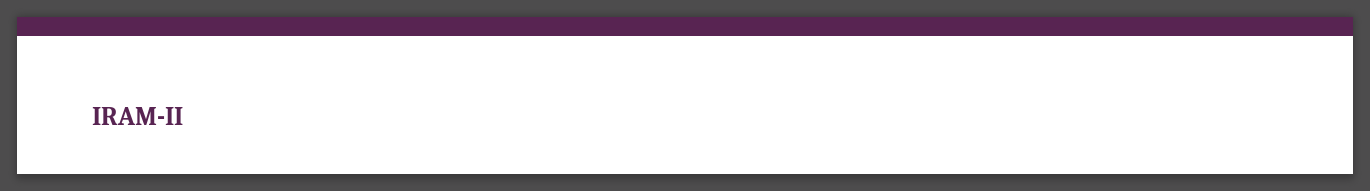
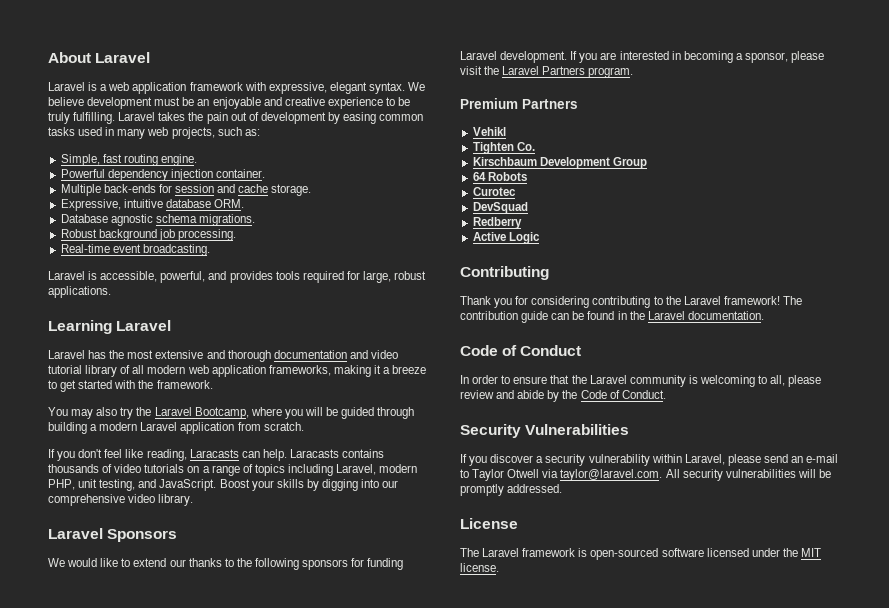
- IRAM-II
+ About Laravel
+ Laravel is a web application framework with expressive, elegant syntax. We believe development must be an enjoyable and creative experience to be truly fulfilling. Laravel takes the pain out of development by easing common tasks used in many web projects, such as:
+ Simple, fast routing engine.
+ Powerful dependency injection container.
+ Multiple back-ends for session and cache storage.
+ Expressive, intuitive database ORM.
+ Database agnostic schema migrations.
+ Robust background job processing.
+ Real-time event broadcasting.
+ Laravel is accessible, powerful, and provides tools required for large, robust applications.
+ Learning Laravel
+ Laravel has the most extensive and thorough documentation and video tutorial library of all modern web application frameworks, making it a breeze to get started with the framework.
+ You may also try the Laravel Bootcamp, where you will be guided through building a modern Laravel application from scratch.
+ If you don't feel like reading, Laracasts can help. Laracasts contains thousands of video tutorials on a range of topics including Laravel, modern PHP, unit testing, and JavaScript. Boost your skills by digging into our comprehensive video library.
+ Laravel Sponsors
+ We would like to extend our thanks to the following sponsors for funding Laravel development. If you are interested in becoming a sponsor, please visit the Laravel Partners program.
+ Premium Partners
+ Vehikl
+ Tighten Co.
+ Kirschbaum Development Group
+ 64 Robots
+ Curotec
+ DevSquad
+ Redberry
+ Active Logic
+ Contributing
+ Thank you for considering contributing to the Laravel framework! The contribution guide can be found in the Laravel documentation.
+ Code of Conduct
+ In order to ensure that the Laravel community is welcoming to all, please review and abide by the Code of Conduct.
+ Security Vulnerabilities
+ If you discover a security vulnerability within Laravel, please send an e-mail to Taylor Otwell via taylor@laravel.com. All security vulnerabilities will be promptly addressed.
+ License
+ The Laravel framework is open-sourced software licensed under the MIT license.

